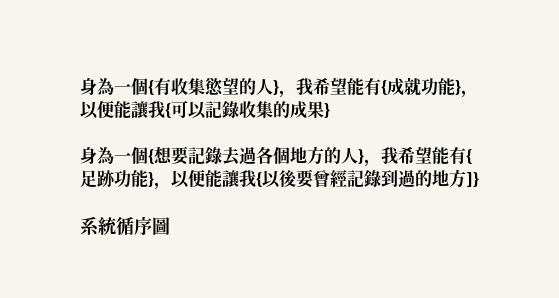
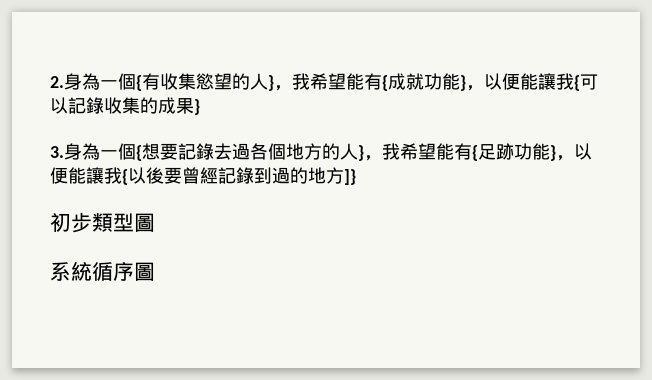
- 身為一個{有收集慾望的人}，我希望能有{成就功能}，以便能讓我{可以記錄收集的成果}
+ 2.身為一個{有收集慾望的人}，我希望能有{成就功能}，以便能讓我{可以記錄收集的成果}
- 身為一個{想要記錄去過各個地方的人}，我希望能有{足跡功能}，以便能讓我{以後要曾經記錄到過的地方]}
+ 3.身為一個{想要記錄去過各個地方的人}，我希望能有{足跡功能}，以便能讓我{以後要曾經記錄到過的地方]}
+ 初步類型圖

